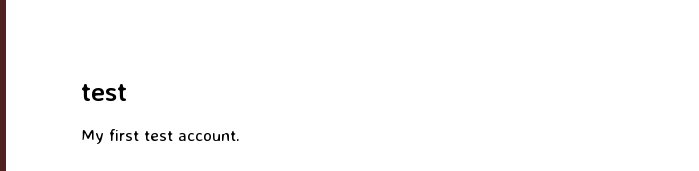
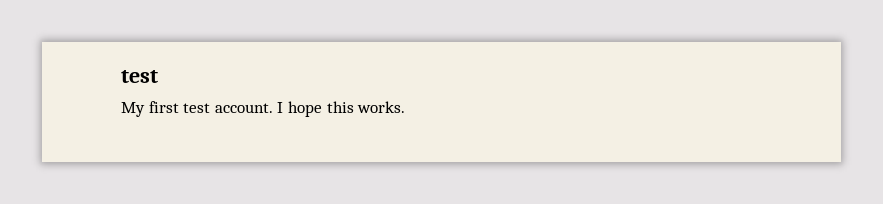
+ I hope this works.

